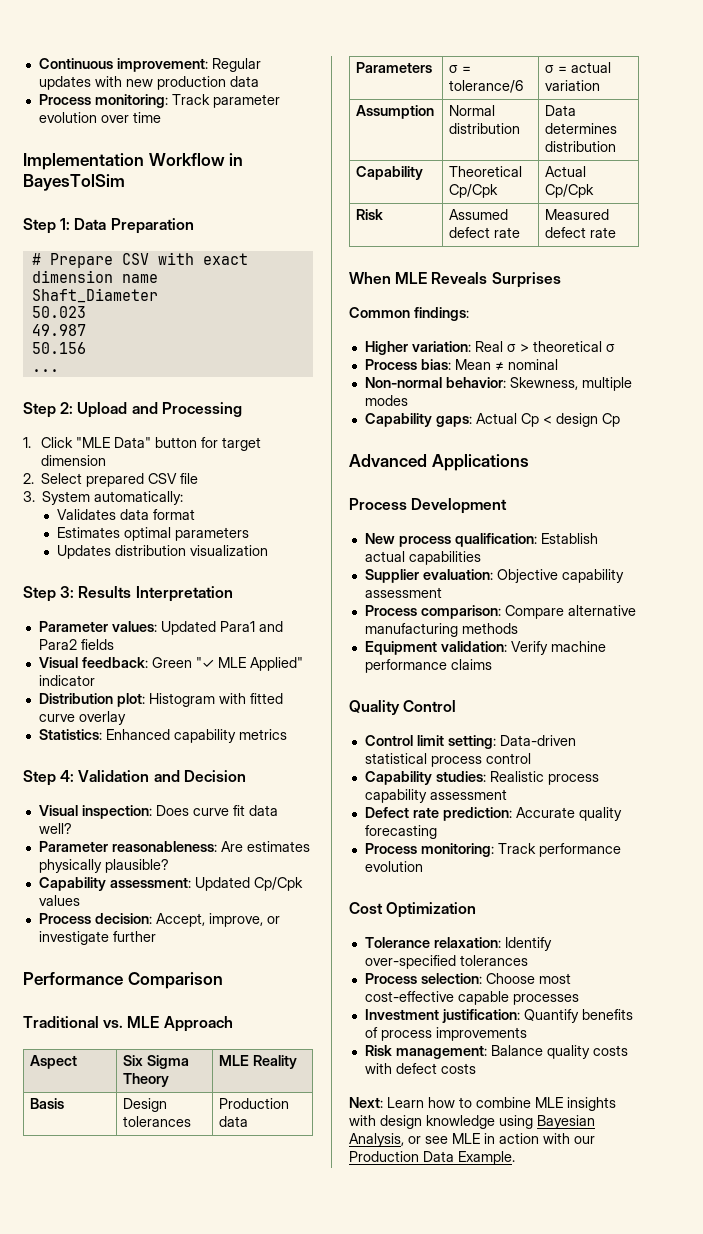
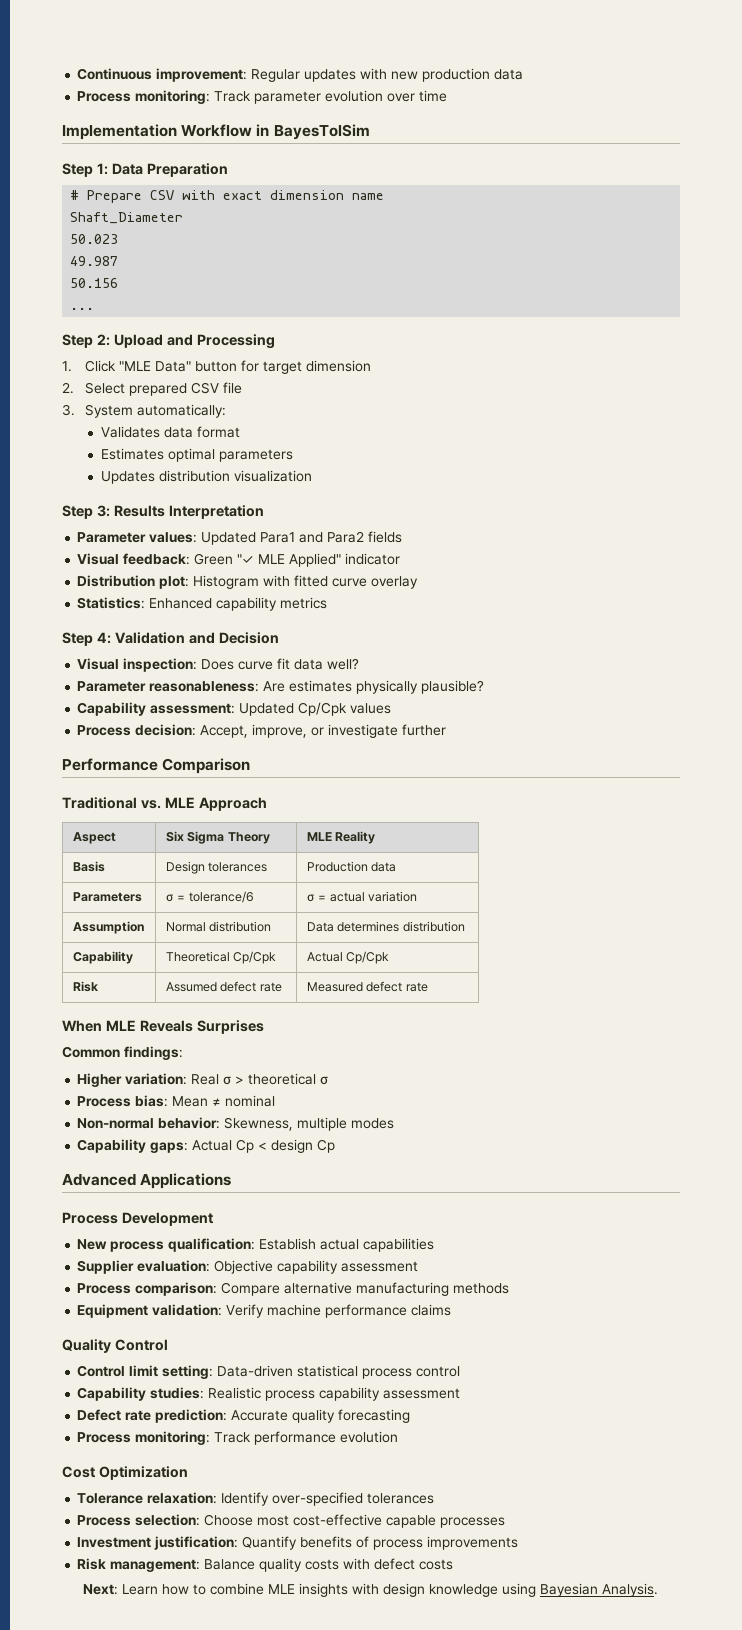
- Next: Learn how to combine MLE insights with design knowledge using Bayesian Analysis, or see MLE in action with our Production Data Example.
+ Next: Learn how to combine MLE insights with design knowledge using Bayesian Analysis.

